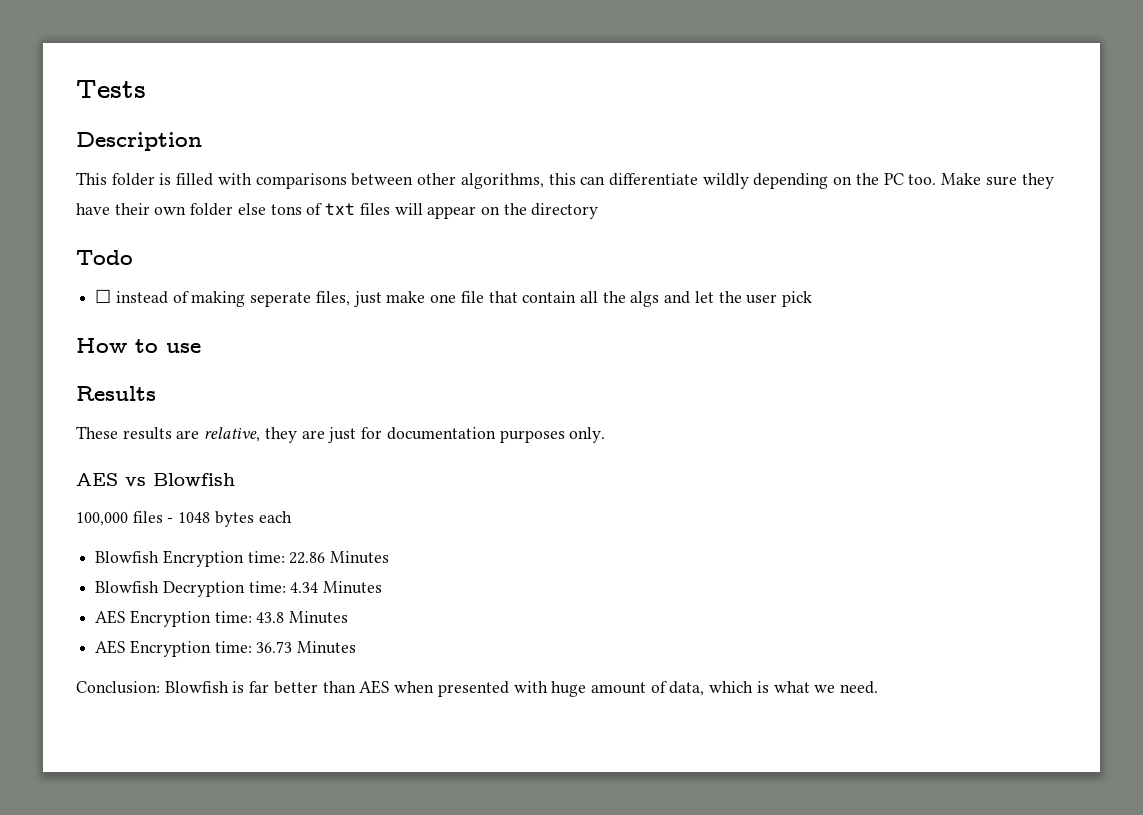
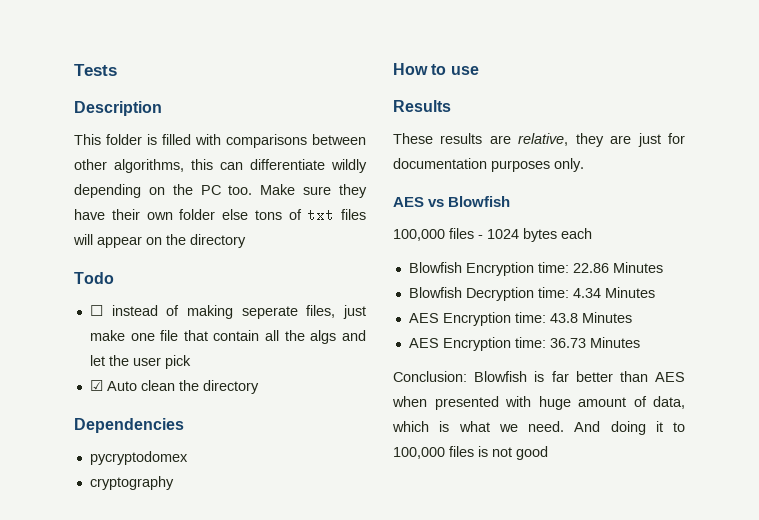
+ ☑ Auto clean the directory
+ Dependencies
+ pycryptodomex
+ cryptography
- 100,000 files - 1048 bytes each
+ 100,000 files - 1024 bytes each
+ And doing it to 100,000 files is not good

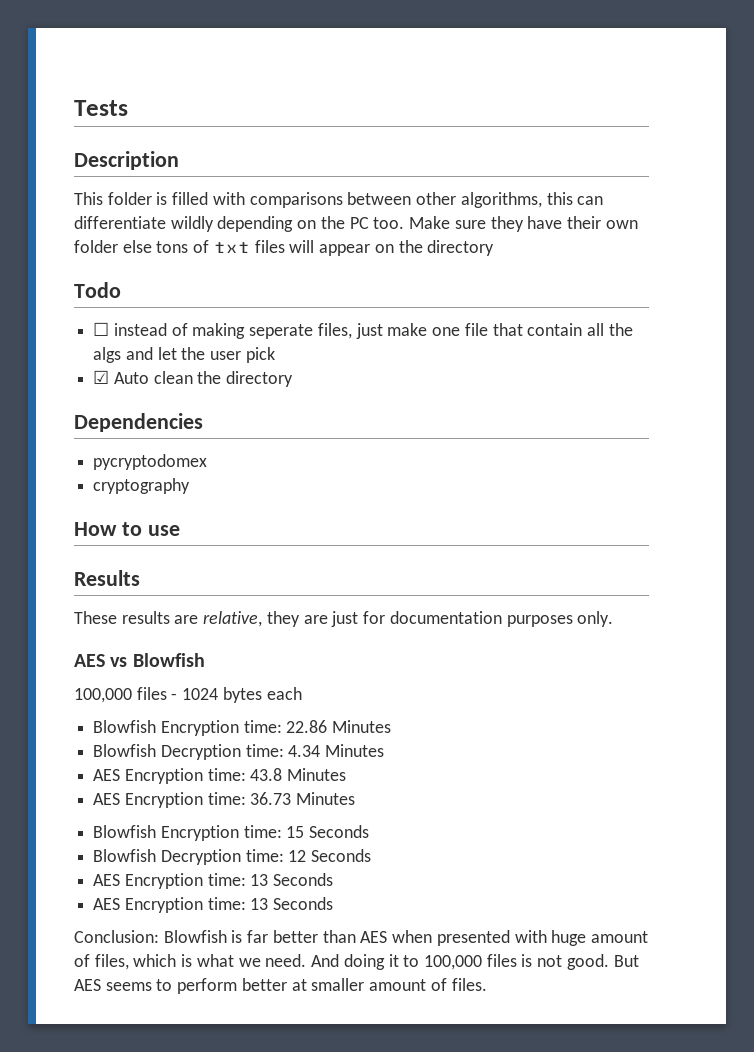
+ Blowfish Encryption time: 15 Seconds
+ Blowfish Decryption time: 12 Seconds
+ AES Encryption time: 13 Seconds
+ AES Encryption time: 13 Seconds
- Conclusion: Blowfish is far better than AES when presented with huge amount of data, which is what we need.
+ Conclusion: Blowfish is far better than AES when presented with huge amount of files, which is what we need.
- And doing it to 100,000 files is not good
+ And doing it to 100,000 files is not good. But AES seems to perform better at smaller amount of files.

